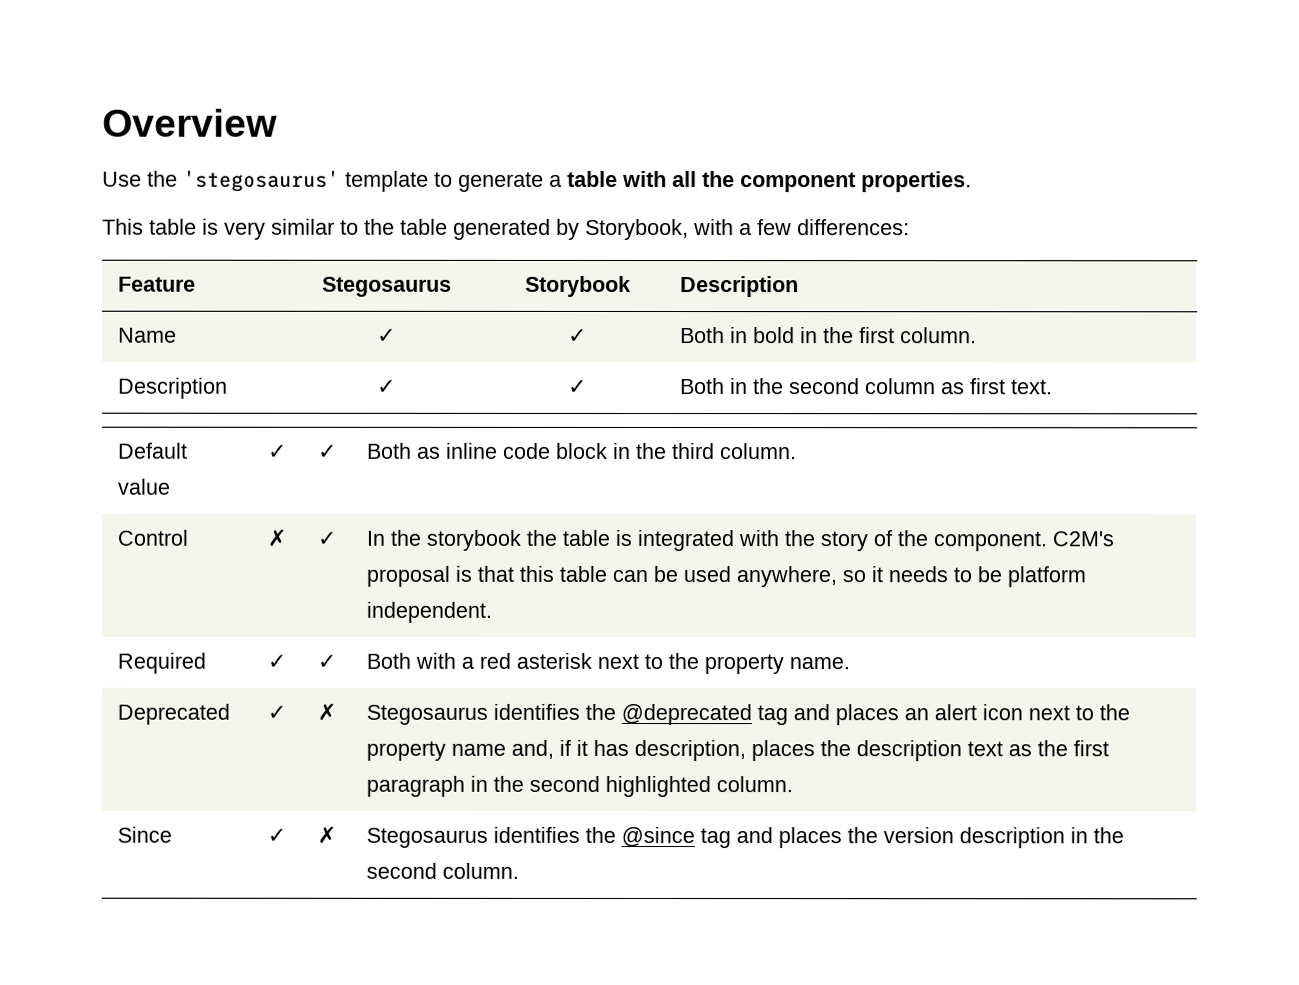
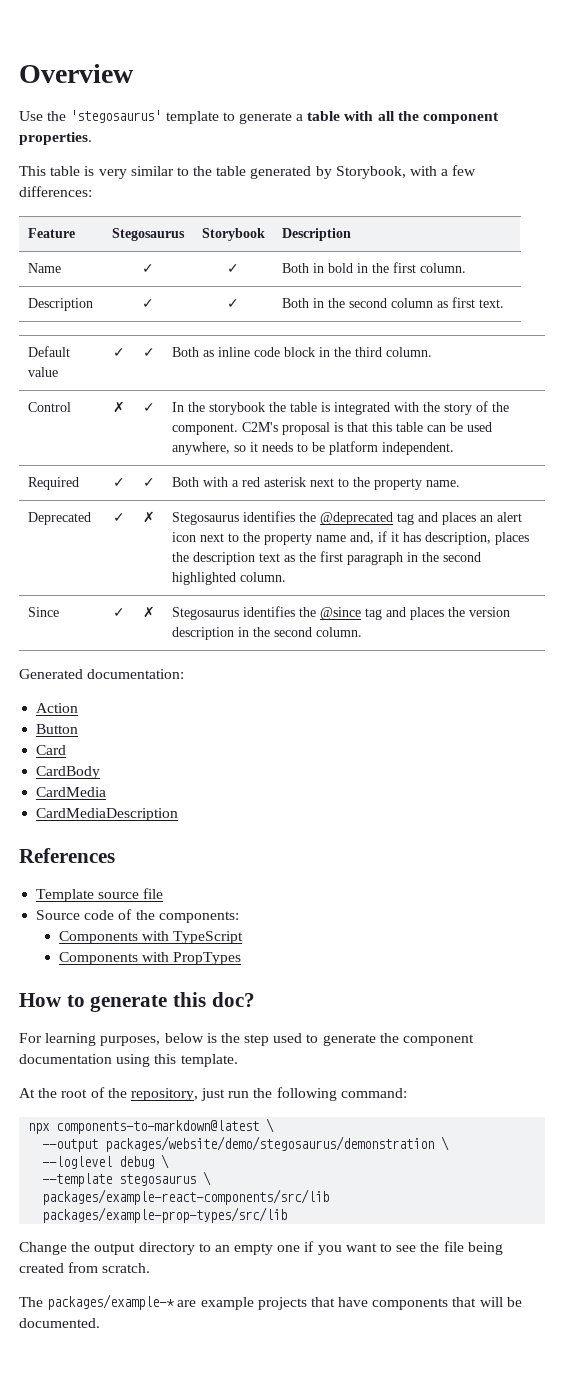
+ Generated documentation:
+ Action
+ Button
+ Card
+ CardBody
+ CardMedia
+ CardMediaDescription
+ References
+ Template source file
+ Source code of the components:
+ Components with TypeScript
+ Components with PropTypes
+ How to generate this doc?
+ For learning purposes, below is the step used to generate the component documentation using this template.
+ At the root of the repository, just run the following command:
+ npx components-to-markdown@latest \
+ --output packages/website/demo/stegosaurus/demonstration \
+ --loglevel debug \
+ --template stegosaurus \
+ packages/example-react-components/src/lib packages/example-prop-types/src/lib
+ Change the output directory to an empty one if you want to see the file being created from scratch.
+ The packages/example-* are example projects that have components that will be documented.

